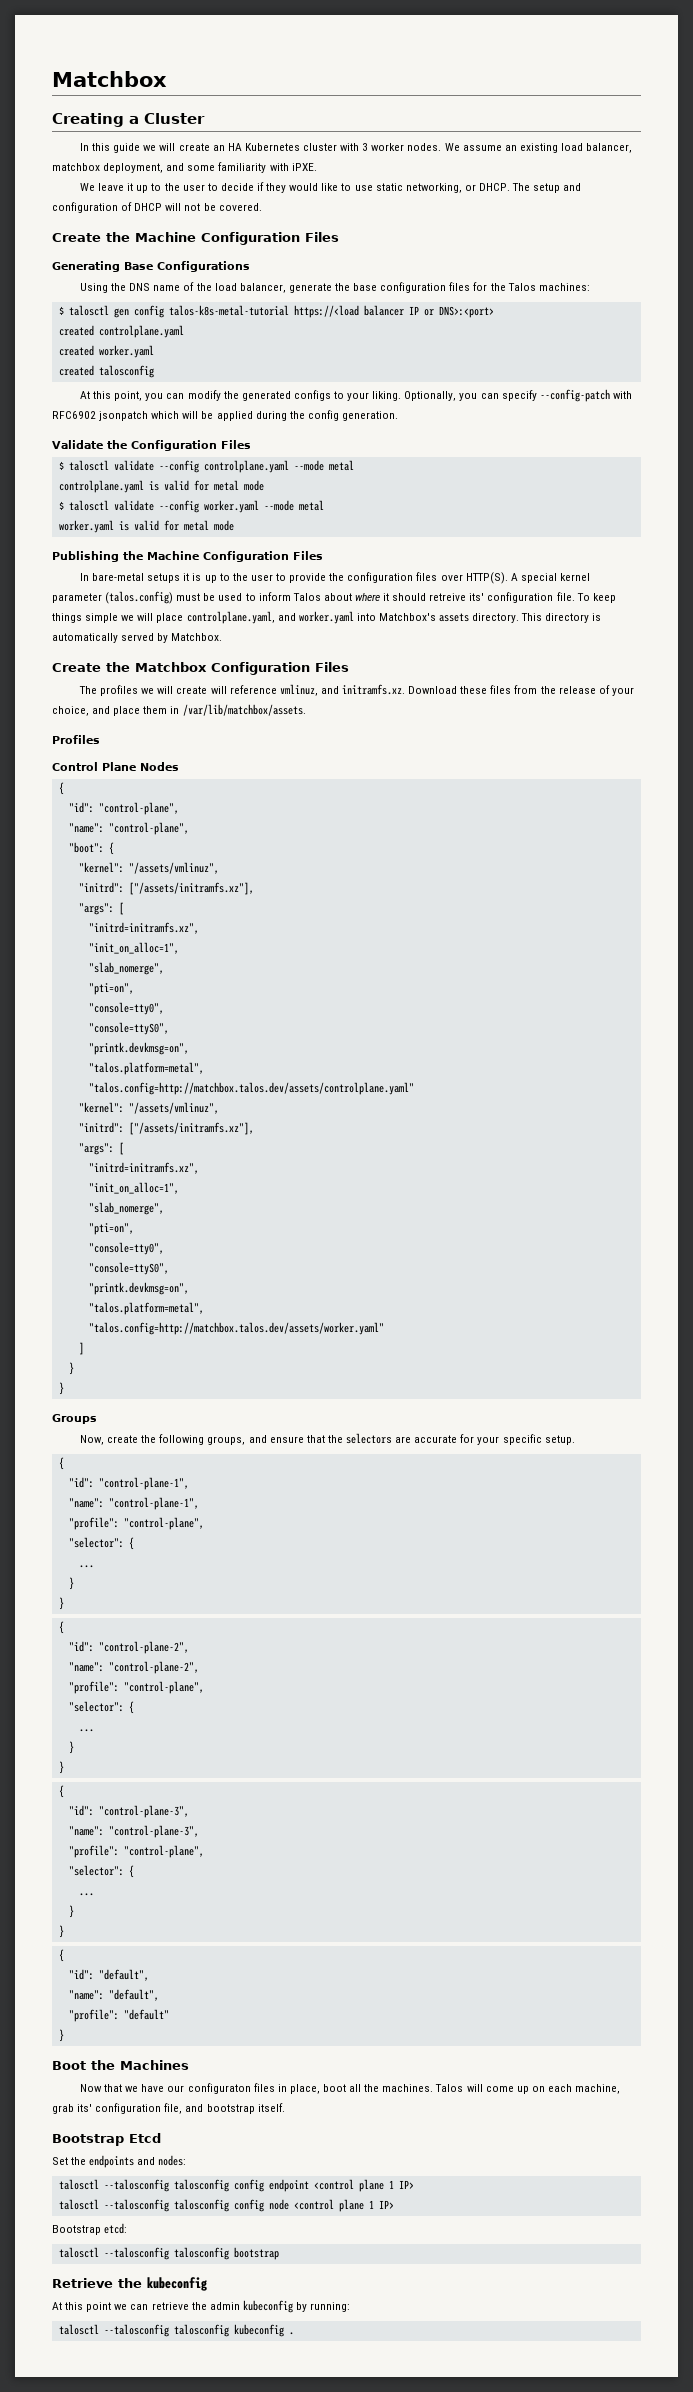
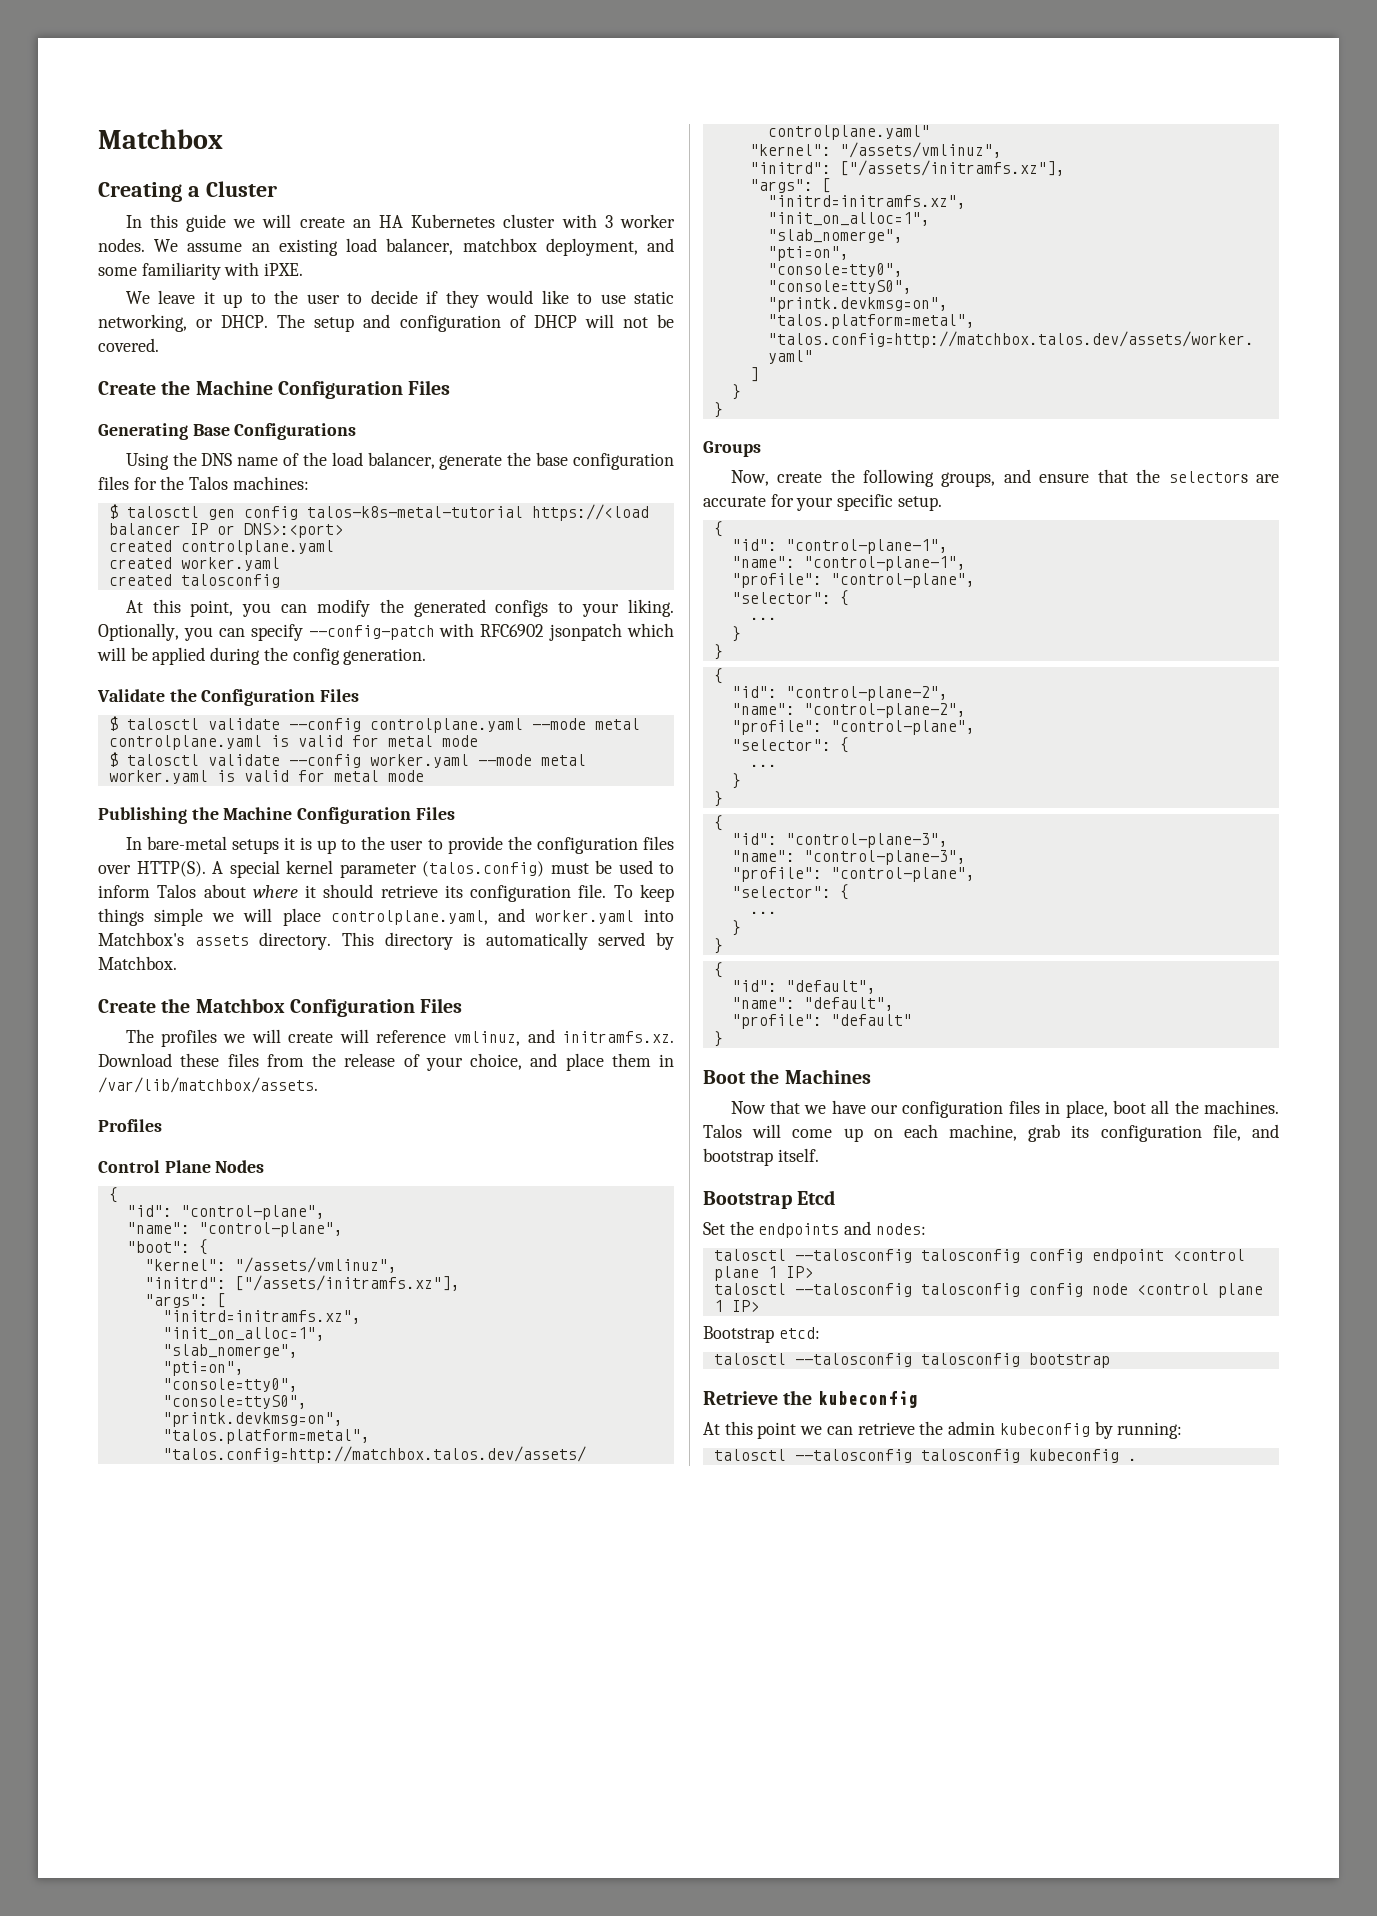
- A special kernel parameter (talos.config) must be used to inform Talos about where it should retreive its' configuration file.
+ A special kernel parameter (talos.config) must be used to inform Talos about where it should retrieve its configuration file.
- Now that we have our configuraton files in place, boot all the machines.
+ Now that we have our configuration files in place, boot all the machines.
- Talos will come up on each machine, grab its' configuration file, and bootstrap itself.
+ Talos will come up on each machine, grab its configuration file, and bootstrap itself.

